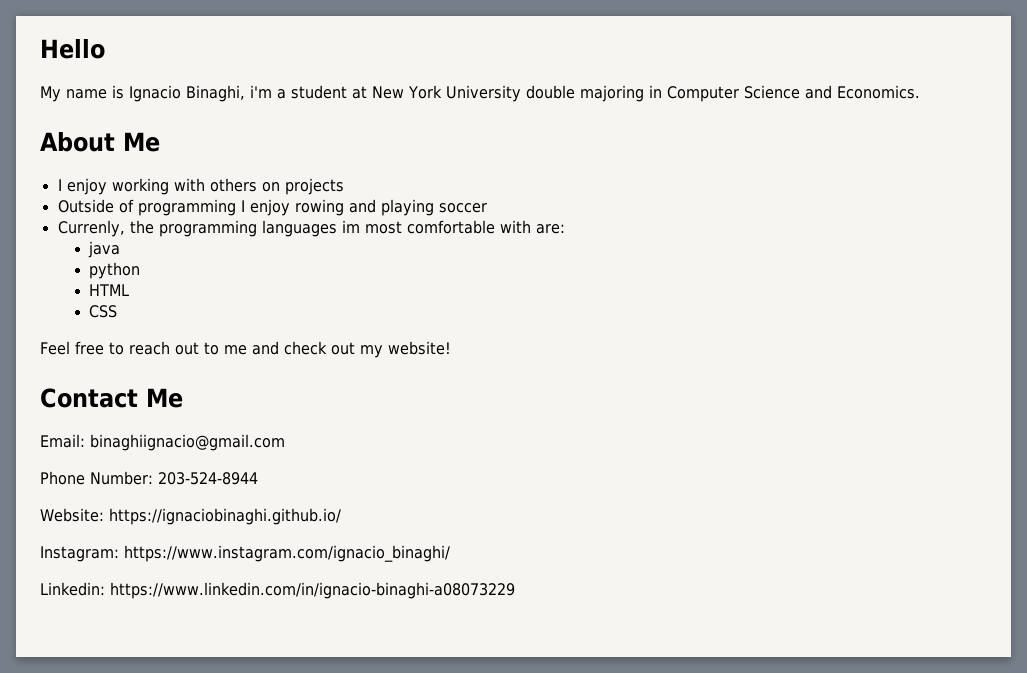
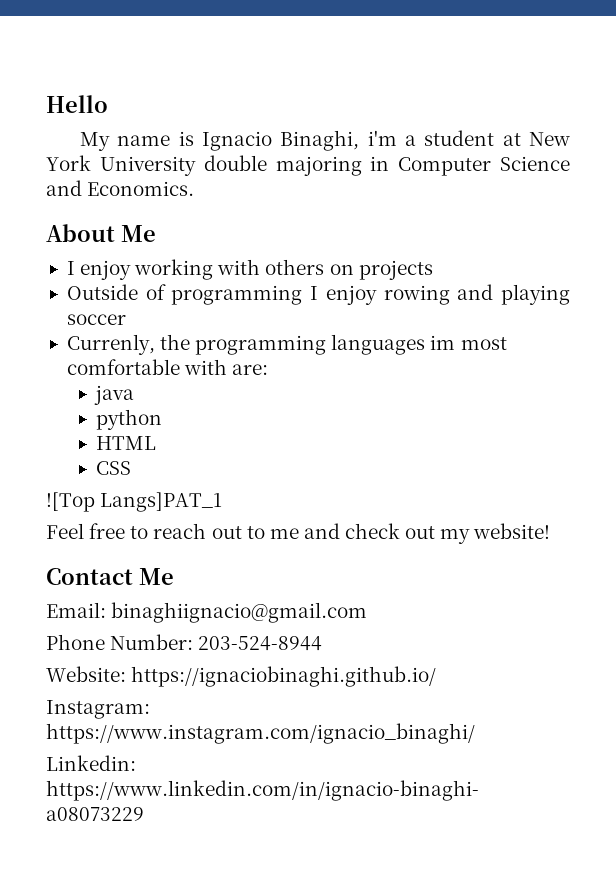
+ ![Top Langs]PAT_1

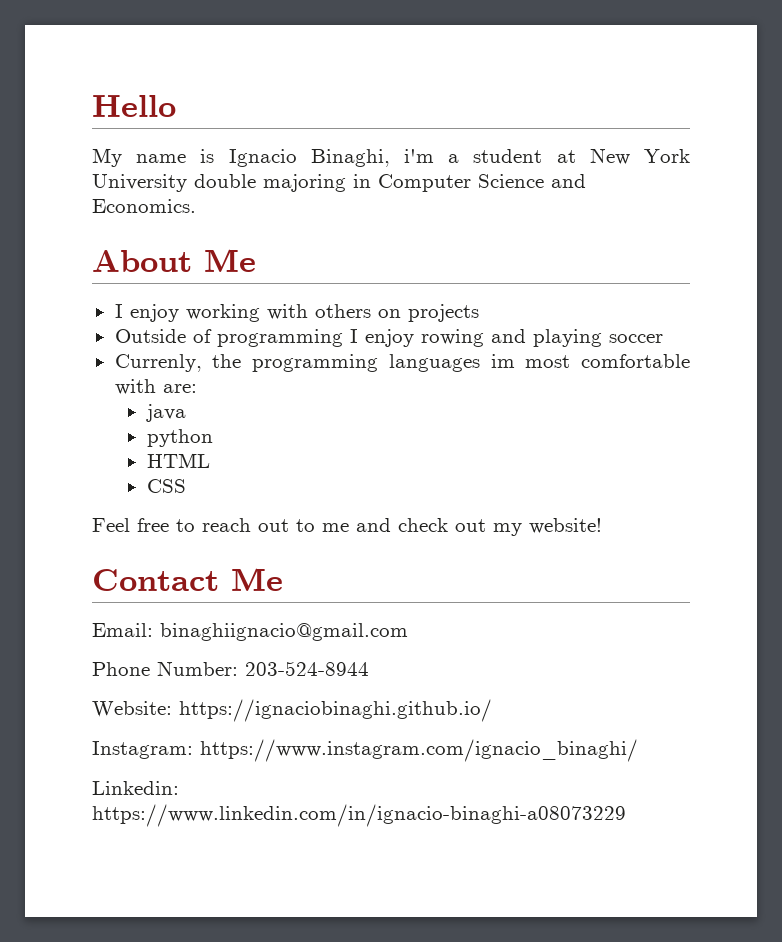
- ![Top Langs]PAT_1

